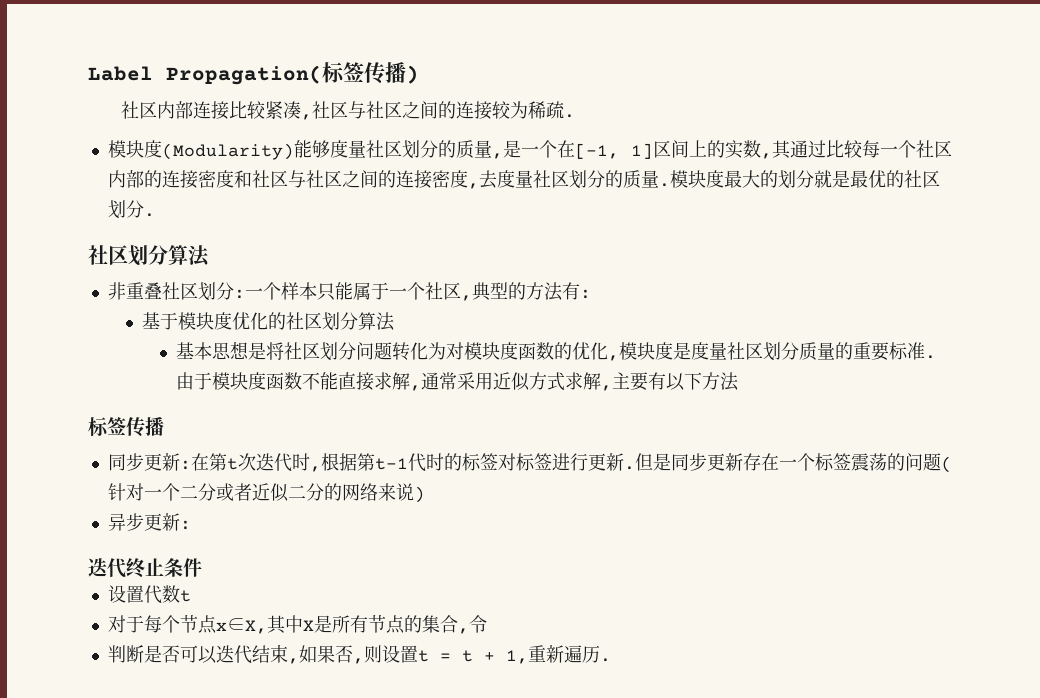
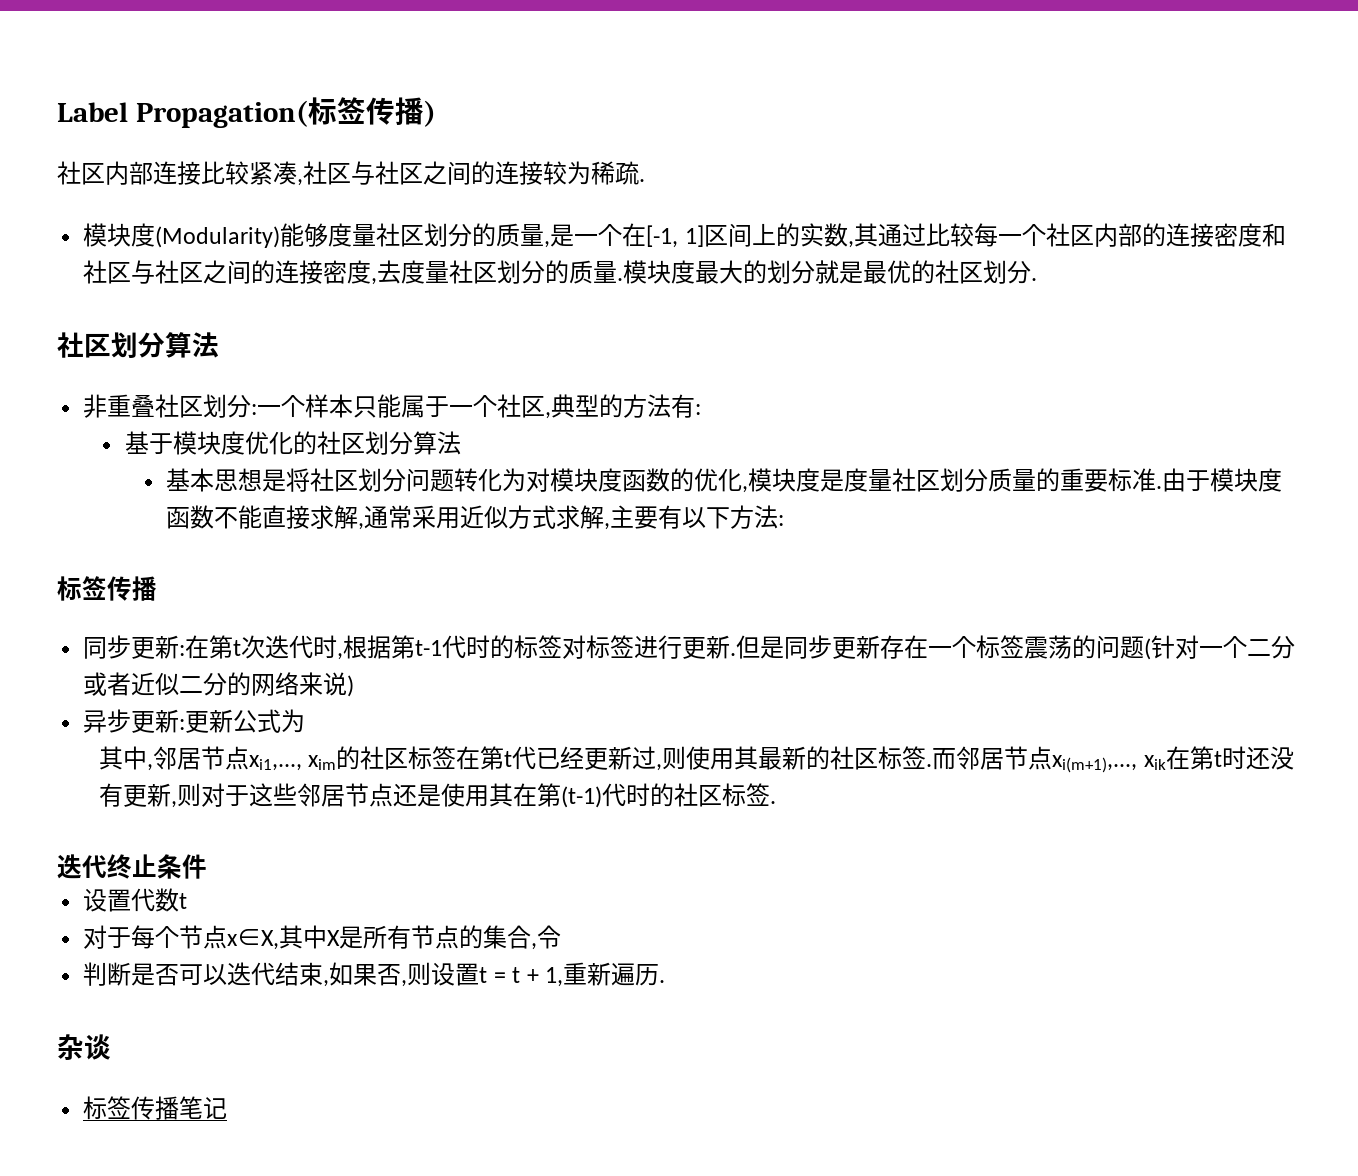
- 由于模块度函数不能直接求解,通常采用近似方式求解,主要有以下方法
+ 由于模块度函数不能直接求解,通常采用近似方式求解,主要有以下方法:
- 异步更新:
+ 异步更新:更新公式为
+ 其中,邻居节点xi1,..., xim的社区标签在第t代已经更新过,则使用其最新的社区标签.而邻居节点xi(m+1),..., xik在第t时还没有更新,则对于这些邻居节点还是使用其在第(t-1)代时的社区标签.
+ 杂谈
+ 标签传播笔记

